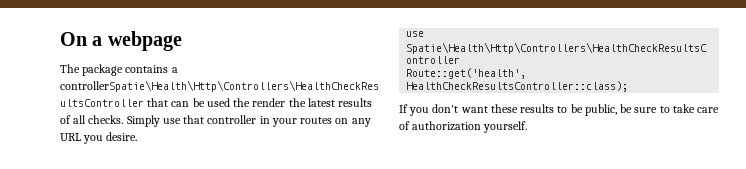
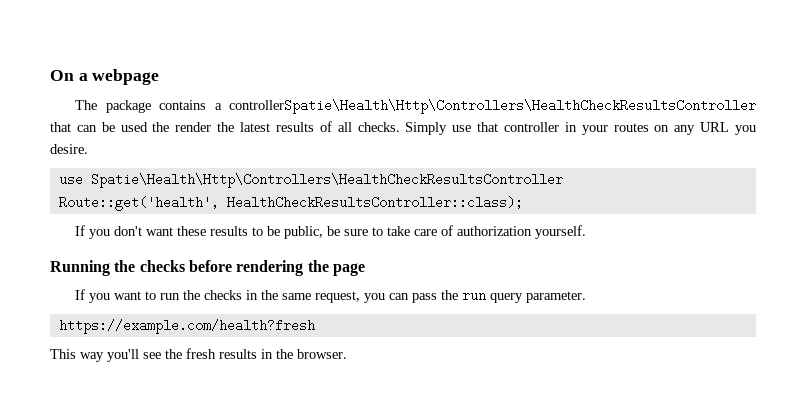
+ Running the checks before rendering the page
+ If you want to run the checks in the same request, you can pass the run query parameter.
+ https://example.com/health?fresh
+ This way you'll see the fresh results in the browser.

